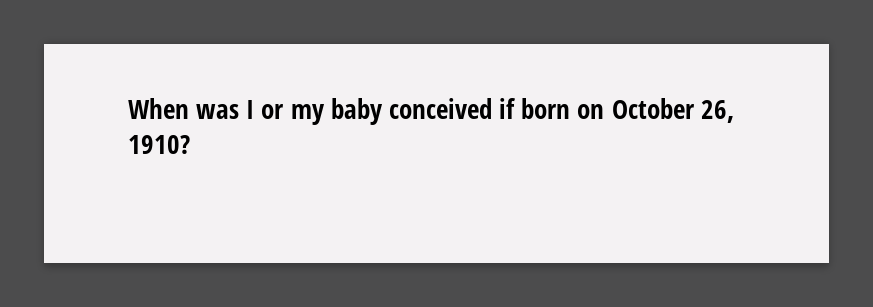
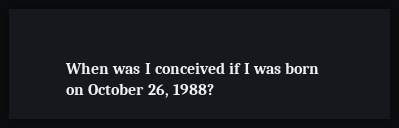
- When was I or my baby conceived if born on October 26, 1910?
+ When was I conceived if I was born on October 26, 1988?

